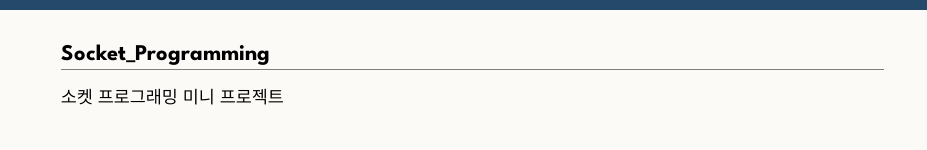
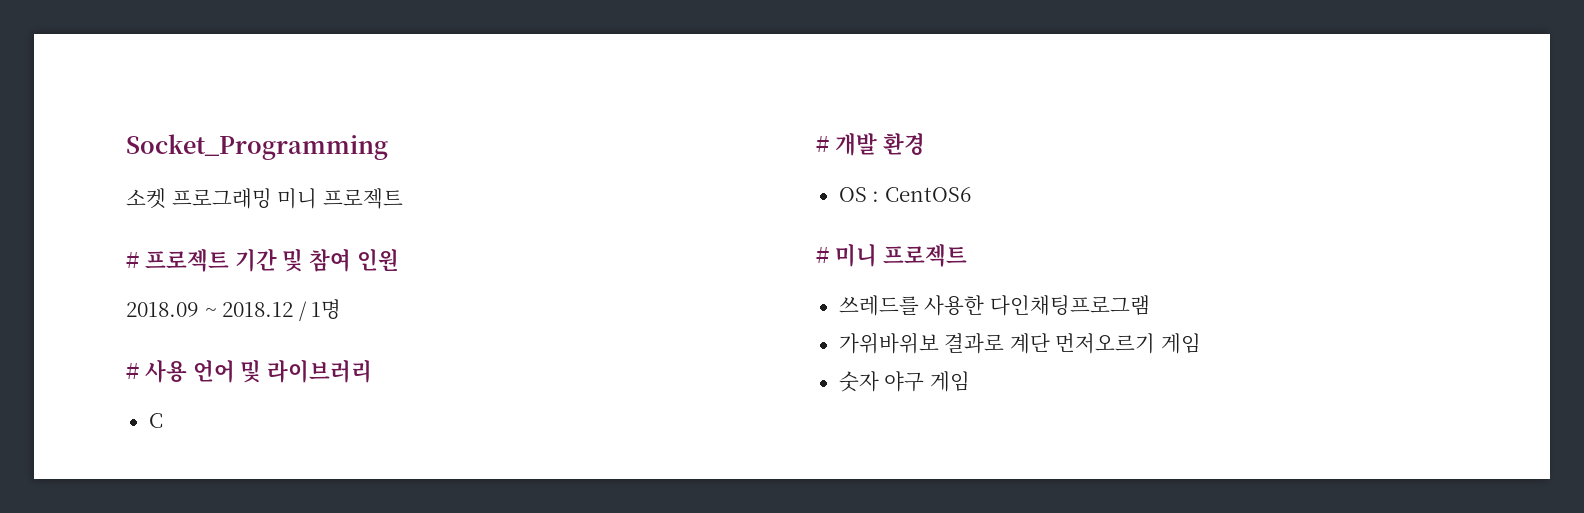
+ # 프로젝트 기간 및 참여 인원
+ 2018.09 ~ 2018.12 / 1명
+ # 사용 언어 및 라이브러리
+ C
+ # 개발 환경
+ OS : CentOS6
+ # 미니 프로젝트
+ 쓰레드를 사용한 다인채팅프로그램
+ 가위바위보 결과로 계단 먼저오르기 게임
+ 숫자 야구 게임

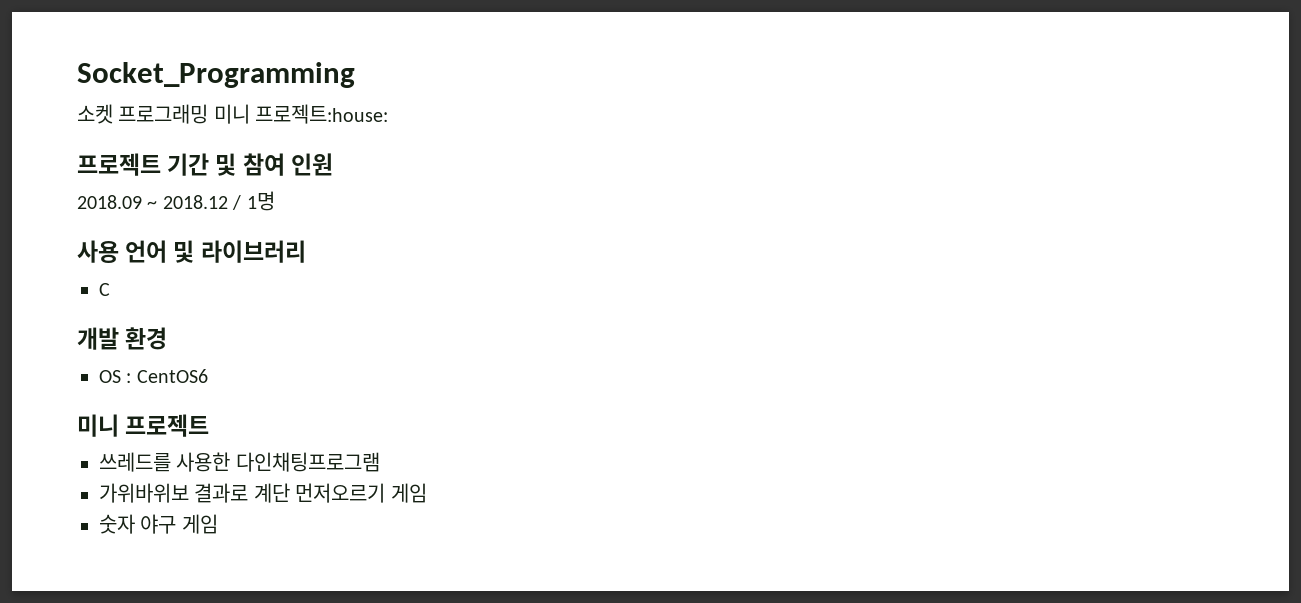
- 소켓 프로그래밍 미니 프로젝트
- # 프로젝트 기간 및 참여 인원
+ 소켓 프로그래밍 미니 프로젝트:house:
+ 프로젝트 기간 및 참여 인원
- # 사용 언어 및 라이브러리
+ 사용 언어 및 라이브러리
- # 개발 환경
+ 개발 환경
- # 미니 프로젝트
+ 미니 프로젝트

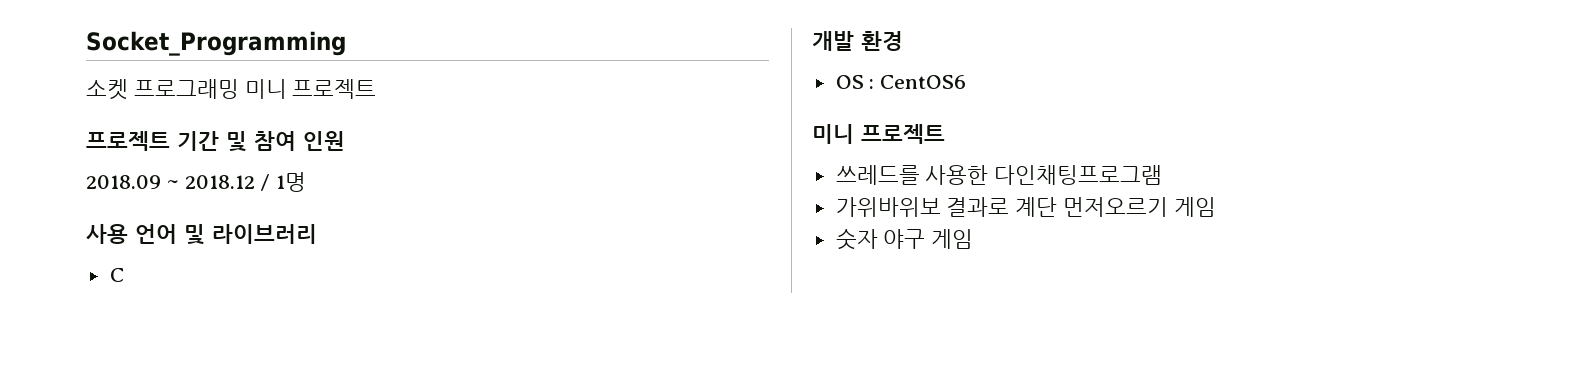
- 소켓 프로그래밍 미니 프로젝트:house:
+ 소켓 프로그래밍 미니 프로젝트

